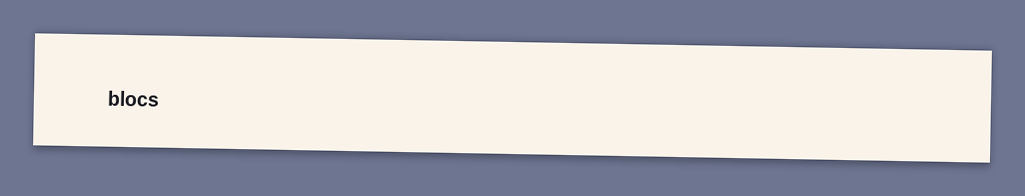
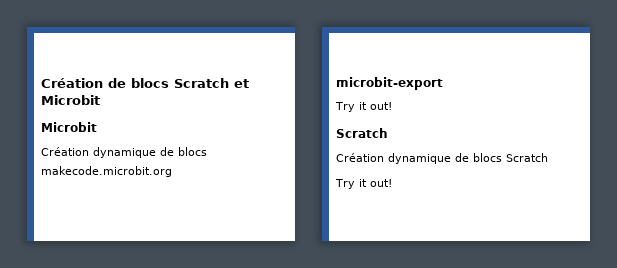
- blocs
+ Création de blocs Scratch et Microbit
+ Microbit
+ Création dynamique de blocs makecode.microbit.org
+ microbit-export
+ Try it out!
+ Scratch
+ Création dynamique de blocs Scratch
+ Try it out!

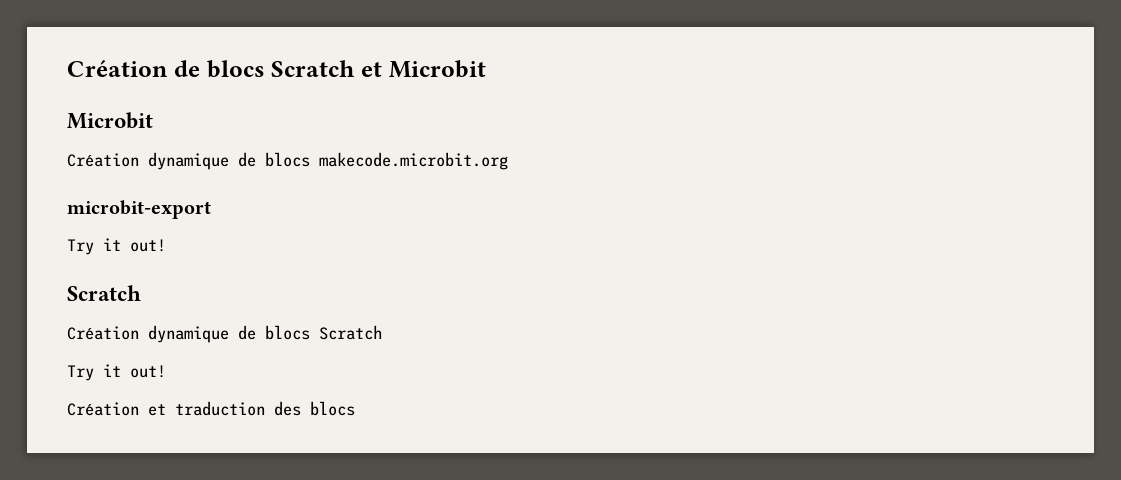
+ Création et traduction des blocs

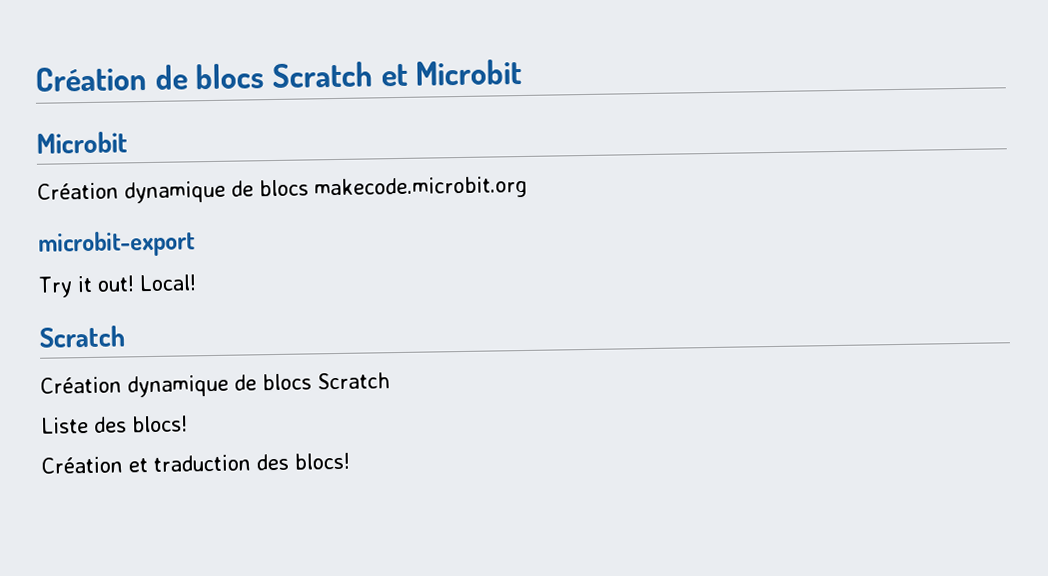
+ Local!
  Création dynamique de blocs Scratch
- Try it out!
+ Liste des blocs!
- Création et traduction des blocs
+ Création et traduction des blocs!

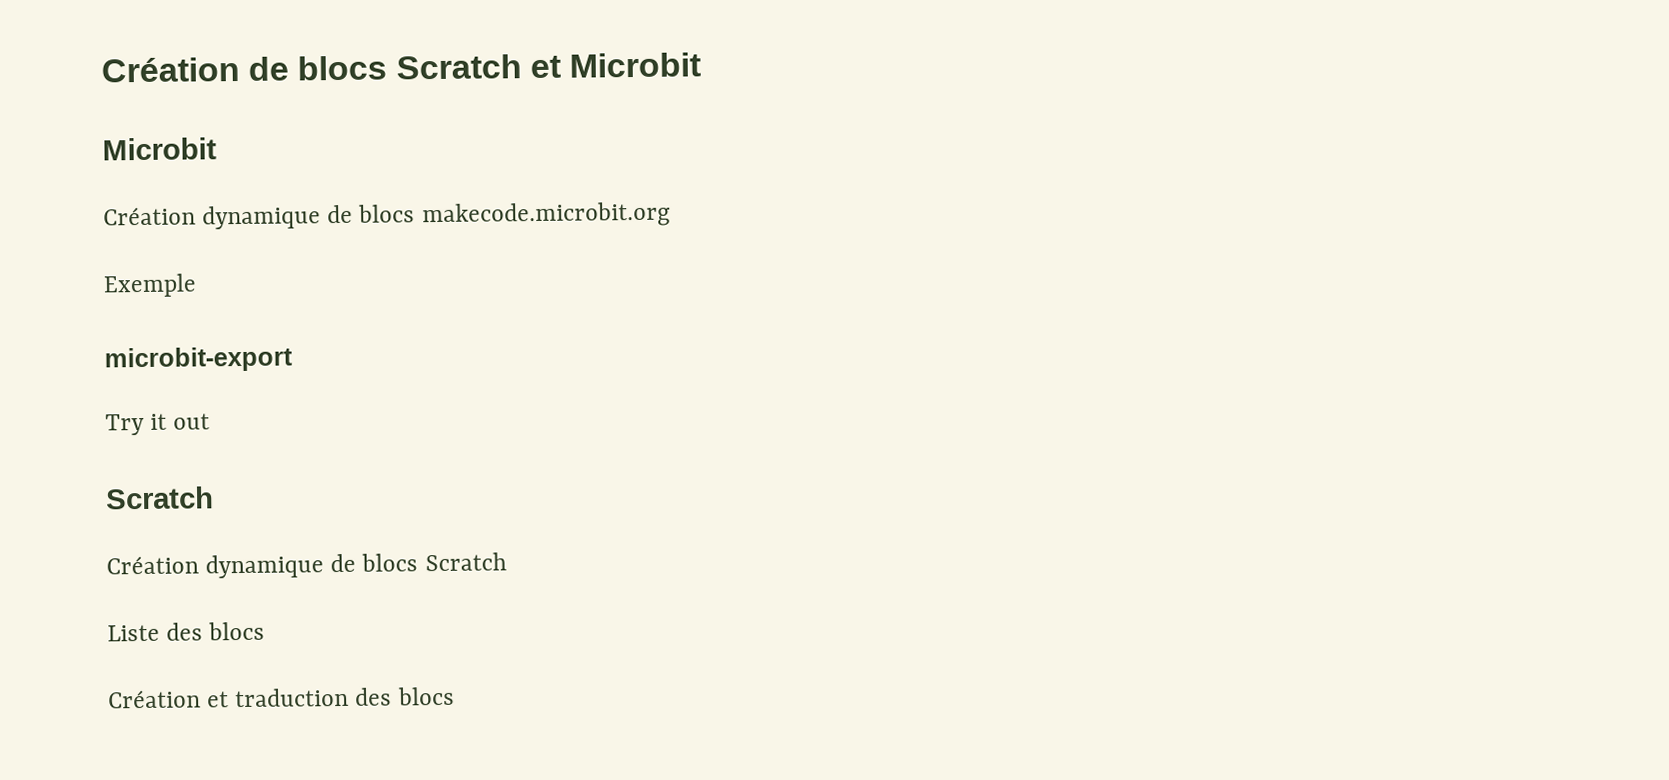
+ Exemple
- Try it out! Local!
+ Try it out
- Liste des blocs!
+ Liste des blocs
- Création et traduction des blocs!
+ Création et traduction des blocs

